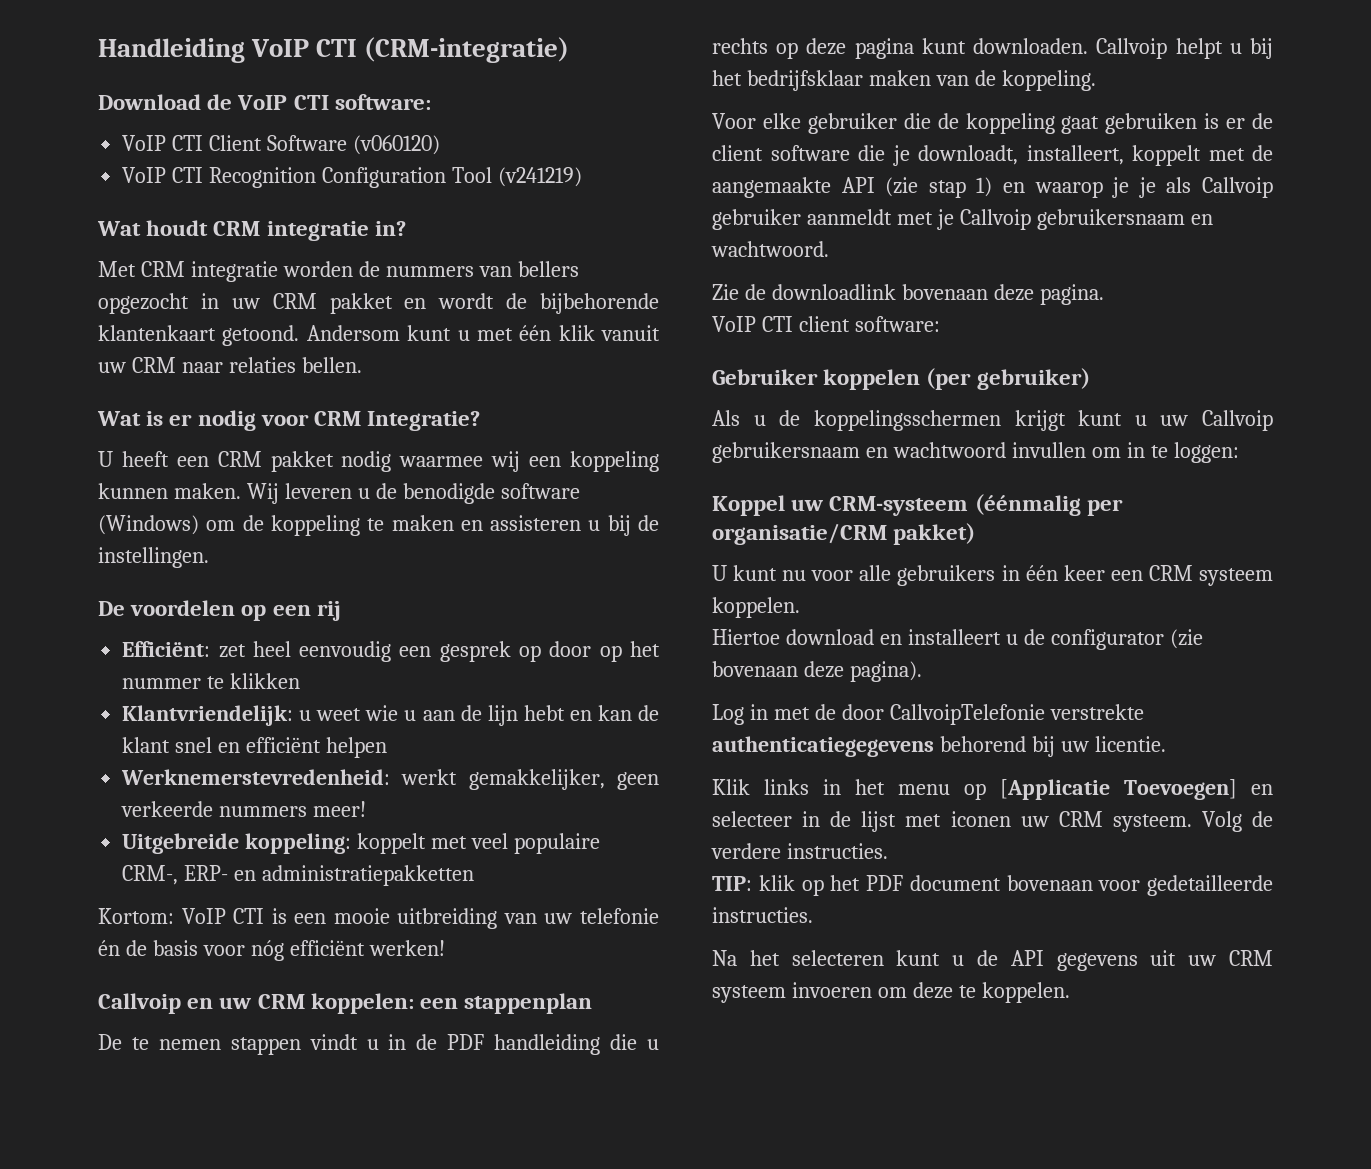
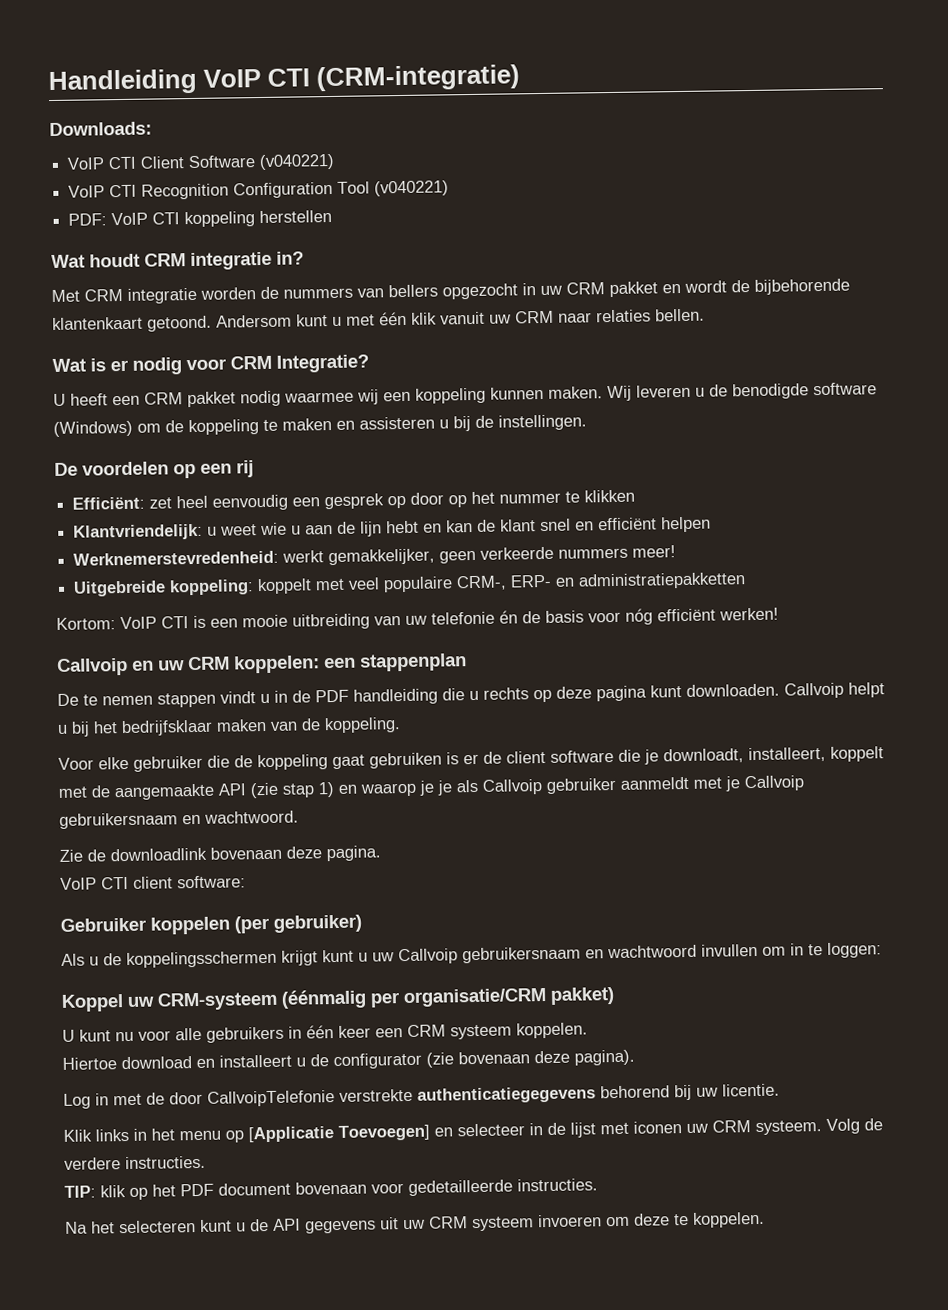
- Download de VoIP CTI software:
+ Downloads:
- VoIP CTI Client Software (v060120)
+ VoIP CTI Client Software (v040221)
- VoIP CTI Recognition Configuration Tool (v241219)
+ VoIP CTI Recognition Configuration Tool (v040221)
+ PDF: VoIP CTI koppeling herstellen

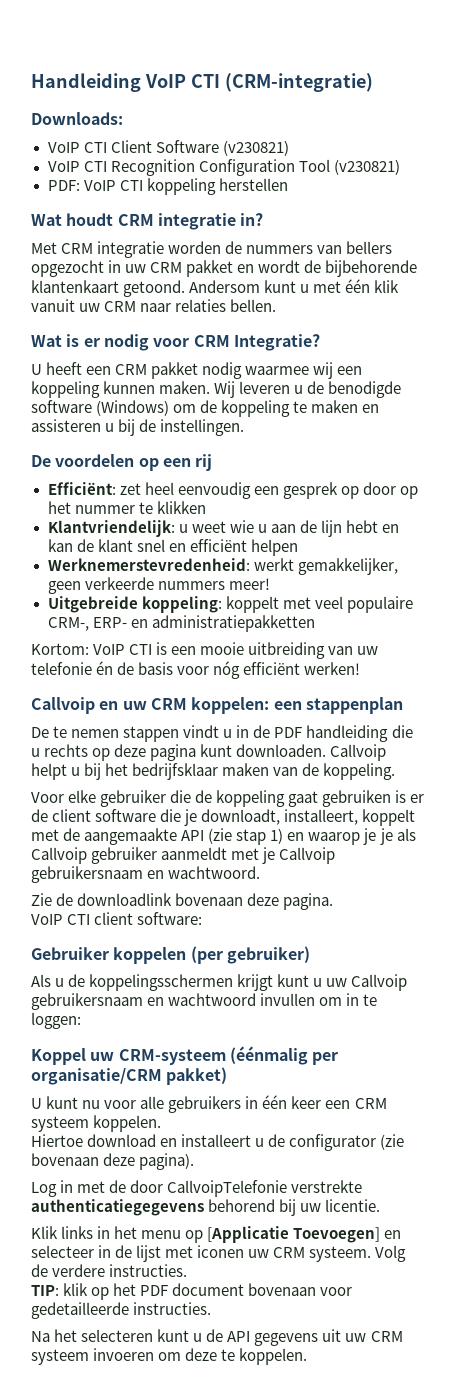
- VoIP CTI Client Software (v040221)
+ VoIP CTI Client Software (v230821)
- VoIP CTI Recognition Configuration Tool (v040221)
+ VoIP CTI Recognition Configuration Tool (v230821)

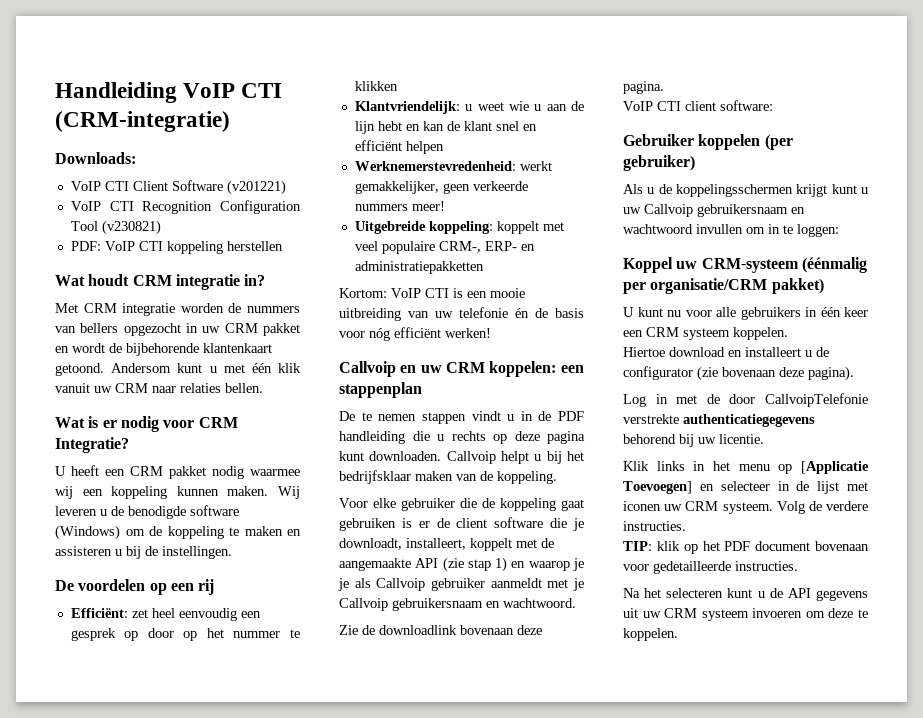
- VoIP CTI Client Software (v230821)
+ VoIP CTI Client Software (v201221)

